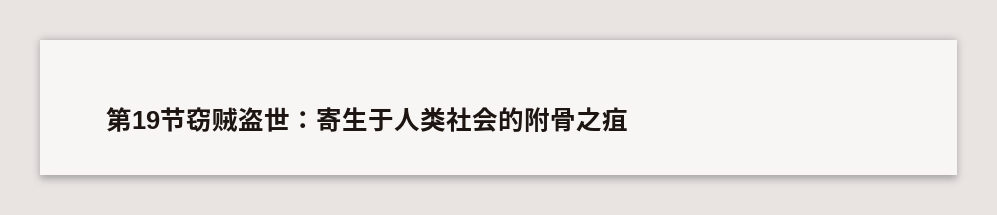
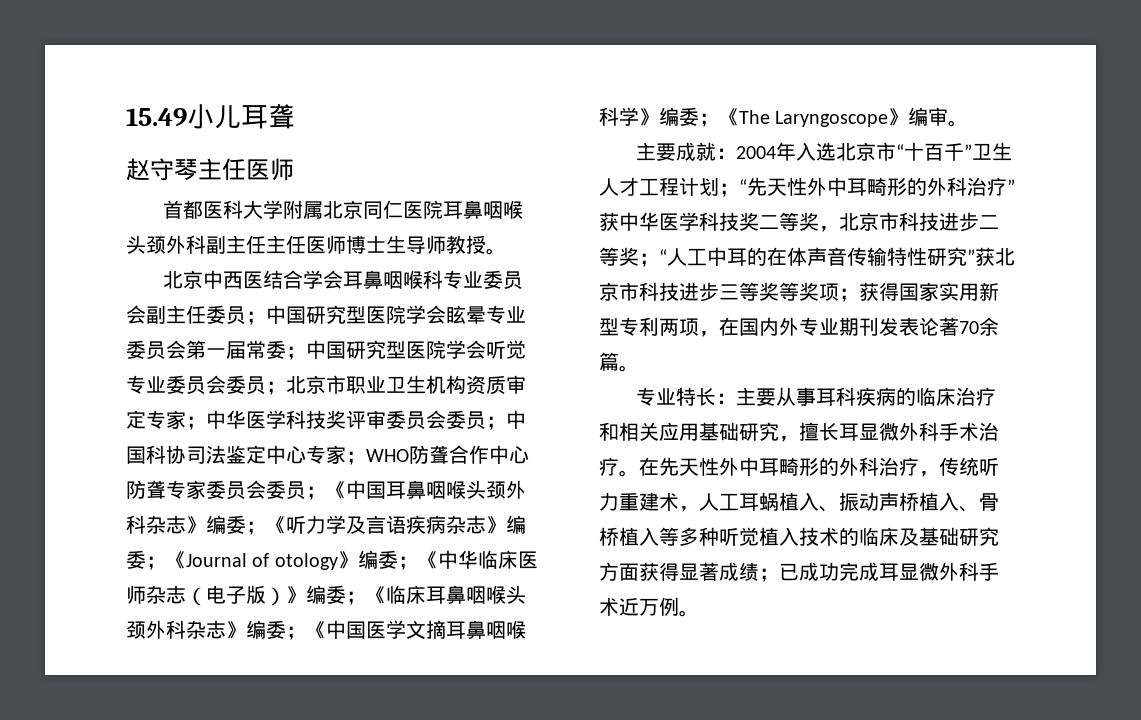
- 第19节窃贼盗世：寄生于人类社会的附骨之疽
+ 15.49小儿耳聋
+ 赵守琴主任医师
+ 首都医科大学附属北京同仁医院耳鼻咽喉头颈外科副主任主任医师博士生导师教授。
+ 北京中西医结合学会耳鼻咽喉科专业委员会副主任委员；中国研究型医院学会眩晕专业委员会第一届常委；中国研究型医院学会听觉专业委员会委员；北京市职业卫生机构资质审定专家；中华医学科技奖评审委员会委员；中国科协司法鉴定中心专家；WHO防聋合作中心防聋专家委员会委员；《中国耳鼻咽喉头颈外科杂志》编委；《听力学及言语疾病杂志》编委；《Journal of otology》编委；《中华临床医师杂志（电子版）》编委；《临床耳鼻咽喉头颈外科杂志》编委；《中国医学文摘耳鼻咽喉科学》编委；《The Laryngoscope》编审。
+ 主要成就：2004年入选北京市“十百千”卫生人才工程计划；“先天性外中耳畸形的外科治疗”获中华医学科技奖二等奖，北京市科技进步二等奖；“人工中耳的在体声音传输特性研究”获北京市科技进步三等奖等奖项；获得国家实用新型专利两项，在国内外专业期刊发表论著70余篇。
+ 专业特长：主要从事耳科疾病的临床治疗和相关应用基础研究，擅长耳显微外科手术治疗。在先天性外中耳畸形的外科治疗，传统听力重建术，人工耳蜗植入、振动声桥植入、骨桥植入等多种听觉植入技术的临床及基础研究方面获得显著成绩；已成功完成耳显微外科手术近万例。

